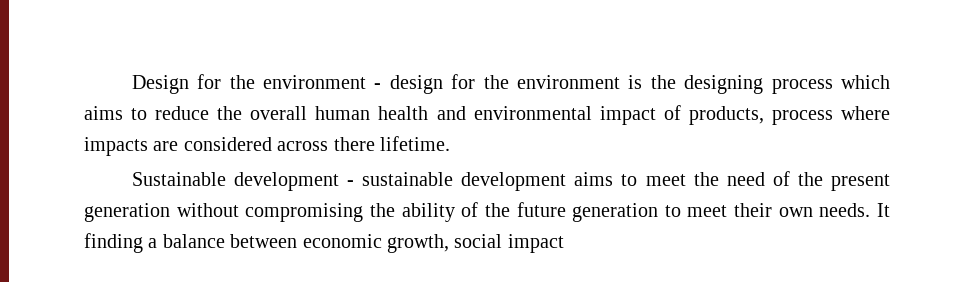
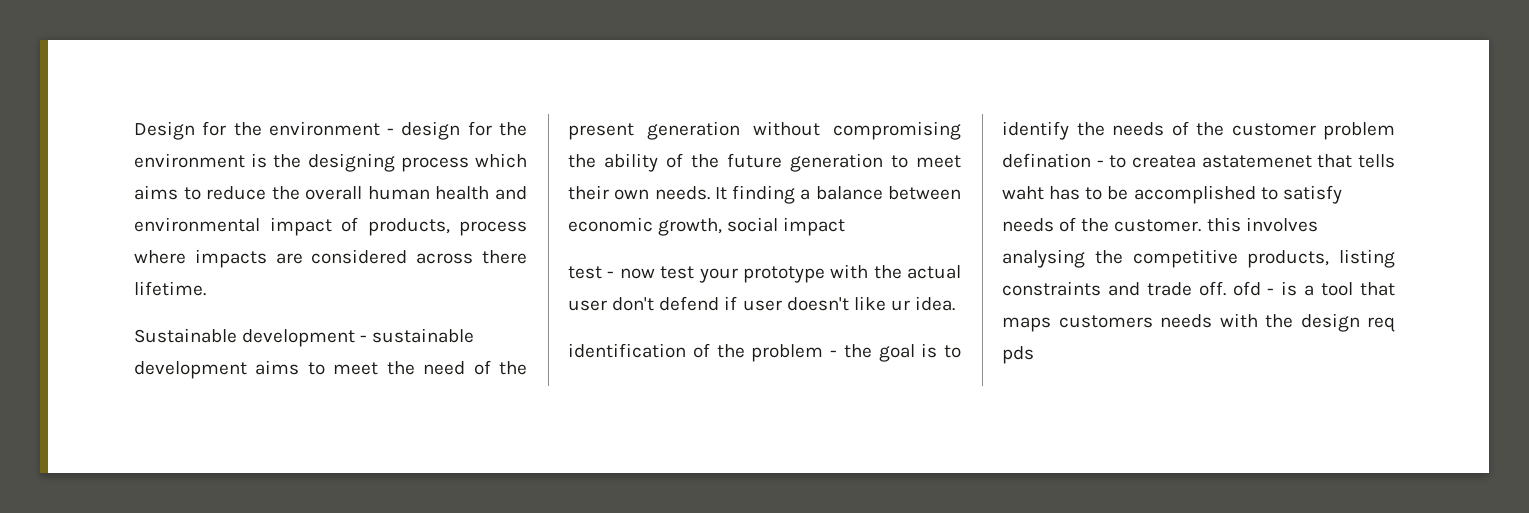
+ test - now test your prototype with the actual user don't defend if user doesn't like ur idea.
+ identification of the problem - the goal is to identify the needs of the customer problem defination - to createa astatemenet that tells waht has to be accomplished to satisfy needs of the customer. this involves analysing the competitive products, listing constraints and trade off. ofd - is a tool that maps customers needs with the design req pds

